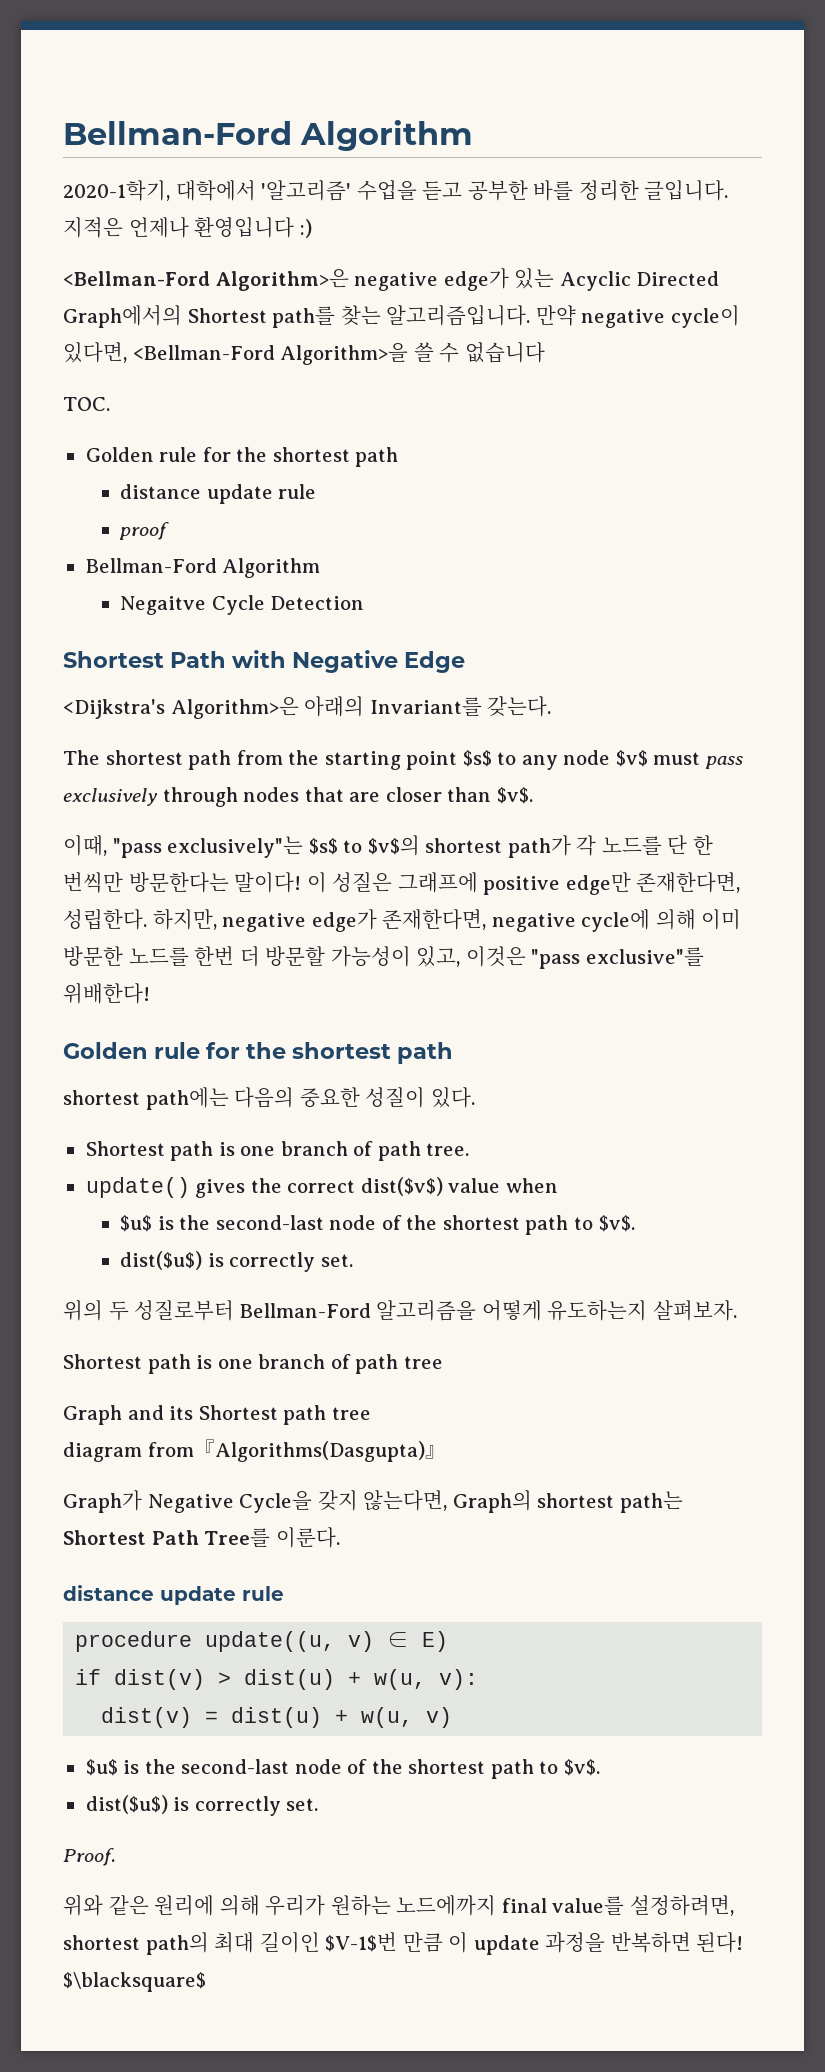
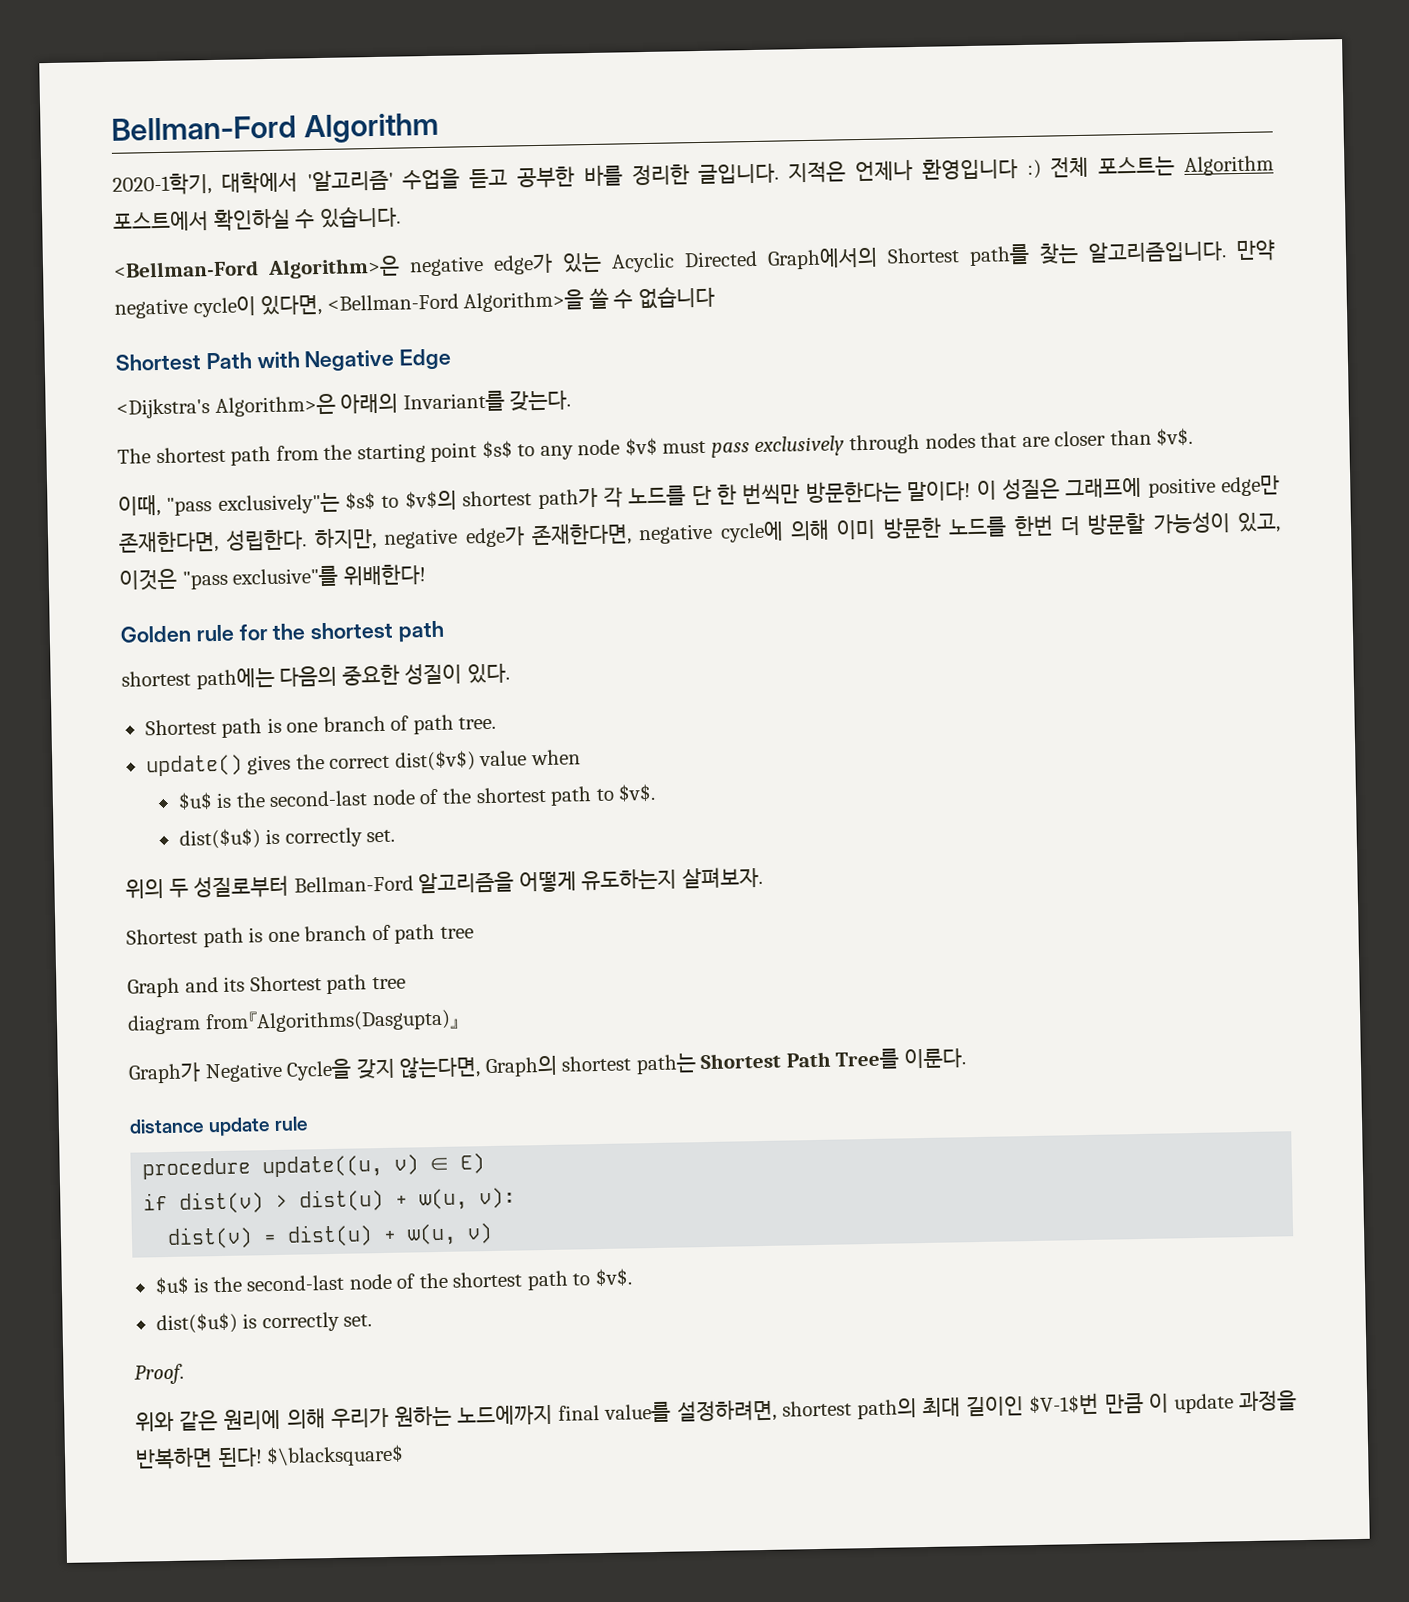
- 지적은 언제나 환영입니다 :)
+ 지적은 언제나 환영입니다 :) 전체 포스트는 Algorithm 포스트에서 확인하실 수 있습니다.
- TOC.
- Golden rule for the shortest path
- distance update rule
- proof
- Bellman-Ford Algorithm
- Negaitve Cycle Detection

